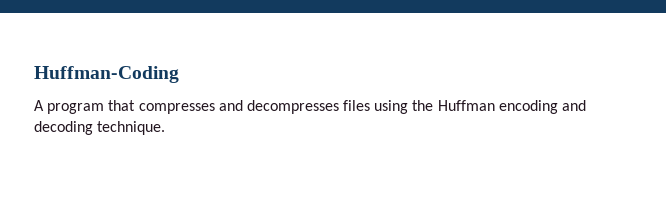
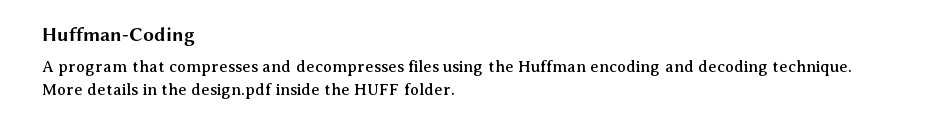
+ More details in the design.pdf inside the HUFF folder.

